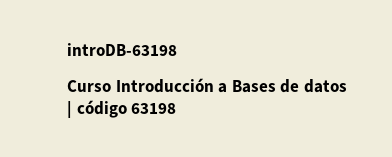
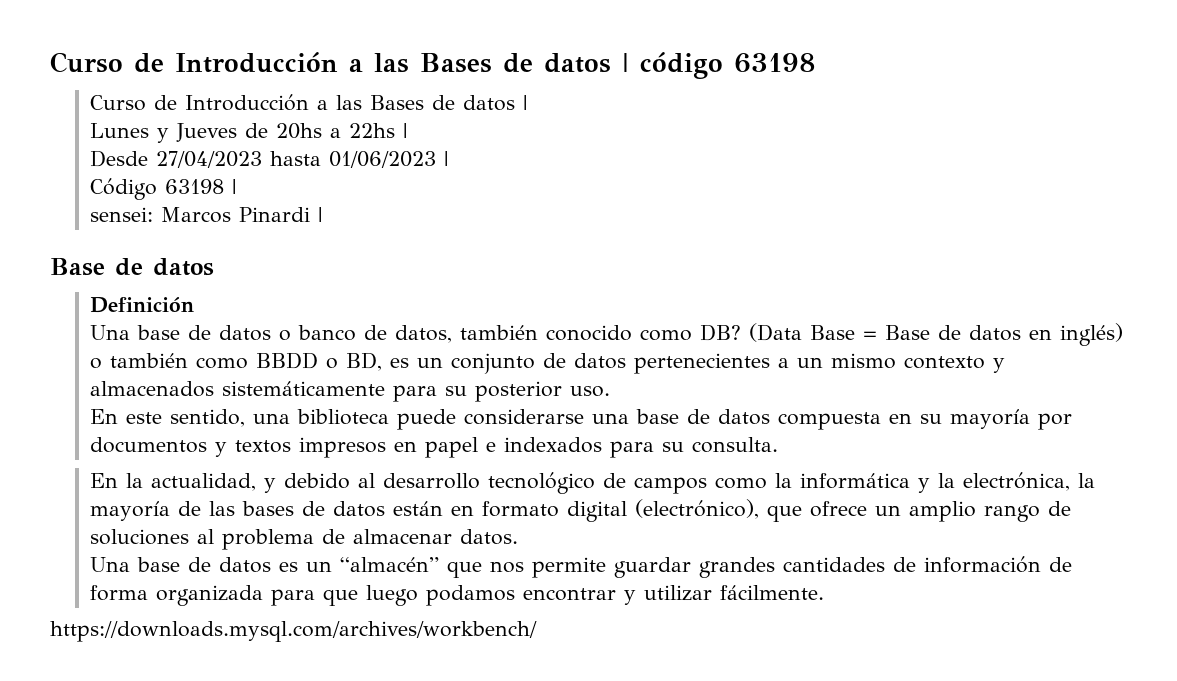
- introDB-63198
- Curso Introducción a Bases de datos | código 63198
+ Curso de Introducción a las Bases de datos | código 63198
+ Curso de Introducción a las Bases de datos |
+ Lunes y Jueves de 20hs a 22hs |
+ Desde 27/04/2023 hasta 01/06/2023 |
+ Código 63198 |
+ sensei: Marcos Pinardi |
+ Base de datos
+ Definición
+ Una base de datos o banco de datos, también conocido como DB? (Data Base = Base de datos en inglés) o también como BBDD o BD, es un conjunto de datos pertenecientes a un mismo contexto y almacenados sistemáticamente para su posterior uso.
+ En este sentido, una biblioteca puede considerarse una base de datos compuesta en su mayoría por documentos y textos impresos en papel e indexados para su consulta.
+ En la actualidad, y debido al desarrollo tecnológico de campos como la informática y la electrónica, la mayoría de las bases de datos están en formato digital (electrónico), que ofrece un amplio rango de soluciones al problema de almacenar datos.
+ Una base de datos es un “almacén” que nos permite guardar grandes cantidades de información de forma organizada para que luego podamos encontrar y utilizar fácilmente.
+ https://downloads.mysql.com/archives/workbench/

